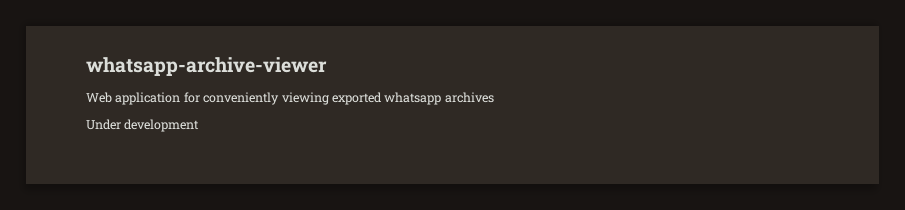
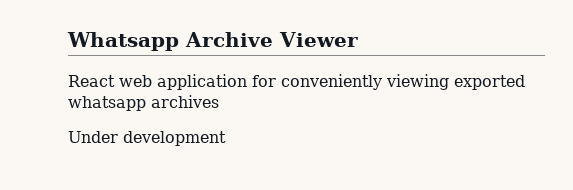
- whatsapp-archive-viewer
- Web application for conveniently viewing exported whatsapp archives
+ Whatsapp Archive Viewer
+ React web application for conveniently viewing exported whatsapp archives

